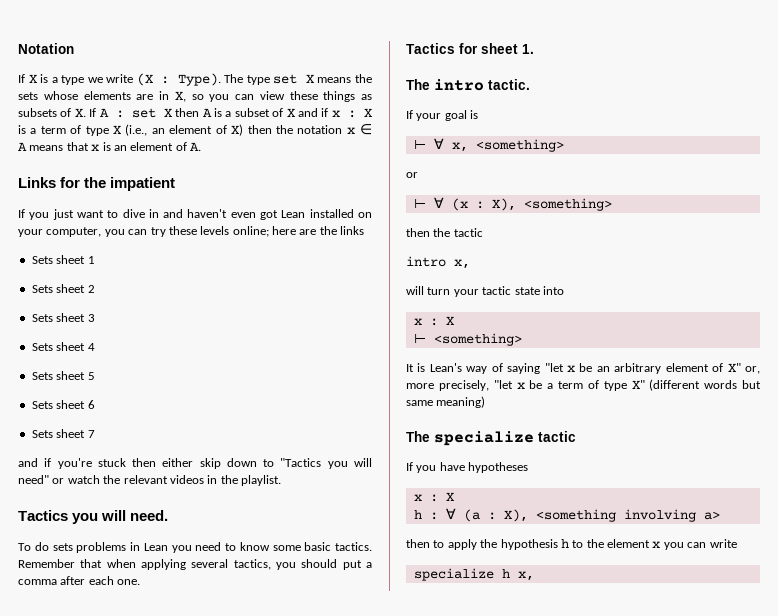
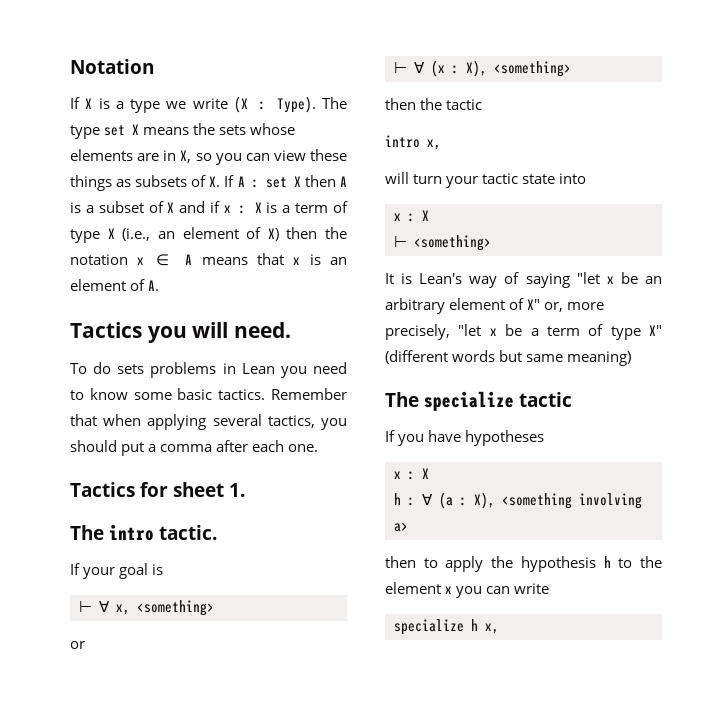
- Links for the impatient
- If you just want to dive in and haven't even got Lean installed on your computer, you can try these levels online; here are the links
- Sets sheet 1
- Sets sheet 2
- Sets sheet 3
- Sets sheet 4
- Sets sheet 5
- Sets sheet 6
- Sets sheet 7
- and if you're stuck then either skip down to "Tactics you will need" or watch the relevant videos in the playlist.

